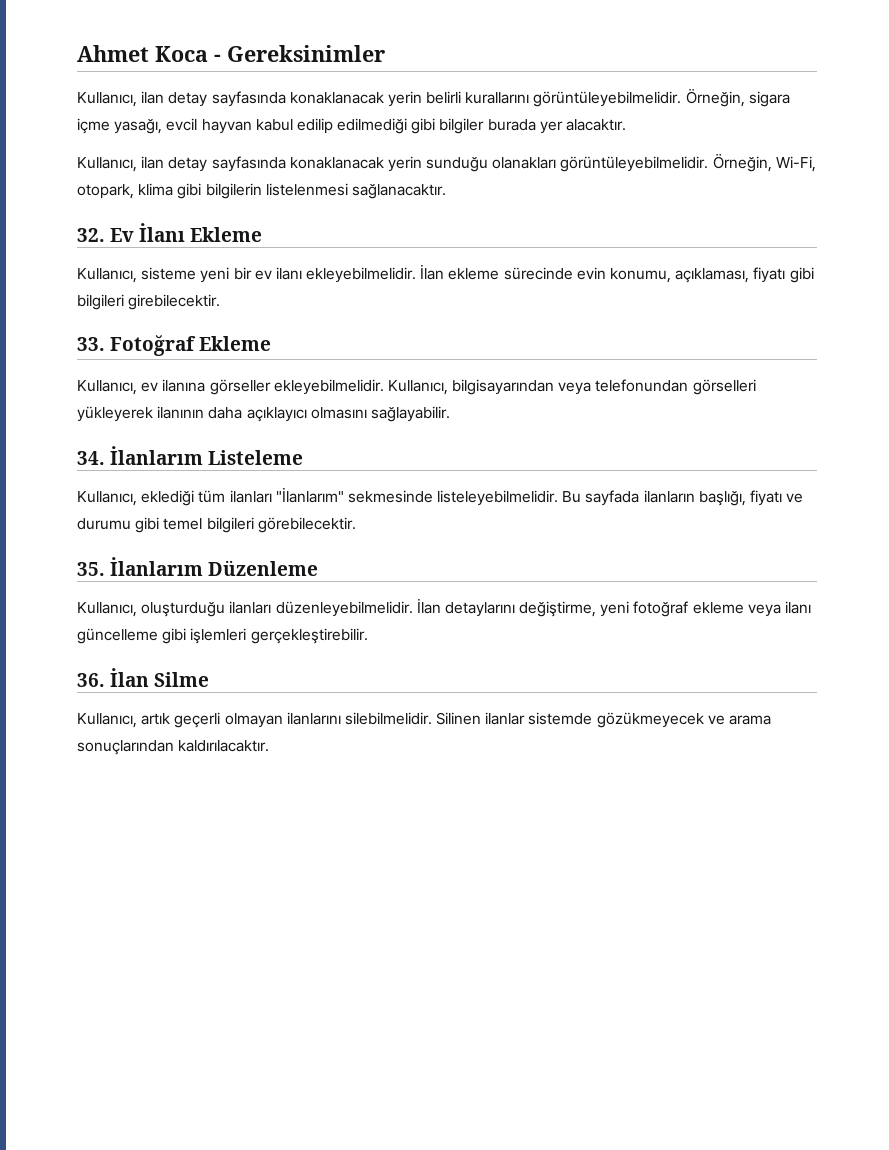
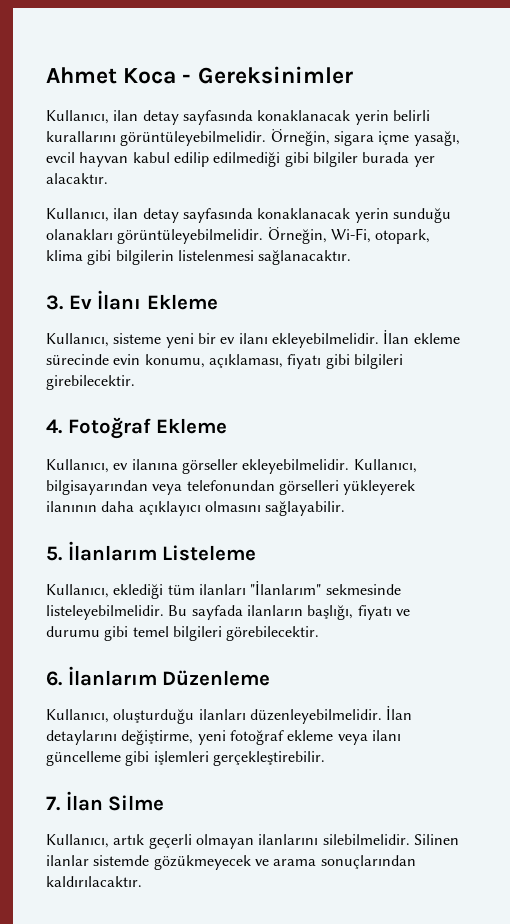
- 32. Ev İlanı Ekleme
+ 3. Ev İlanı Ekleme
- 33. Fotoğraf Ekleme
+ 4. Fotoğraf Ekleme
- 34. İlanlarım Listeleme
+ 5. İlanlarım Listeleme
- 35. İlanlarım Düzenleme
+ 6. İlanlarım Düzenleme
- 36. İlan Silme
+ 7. İlan Silme

